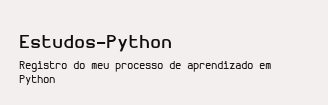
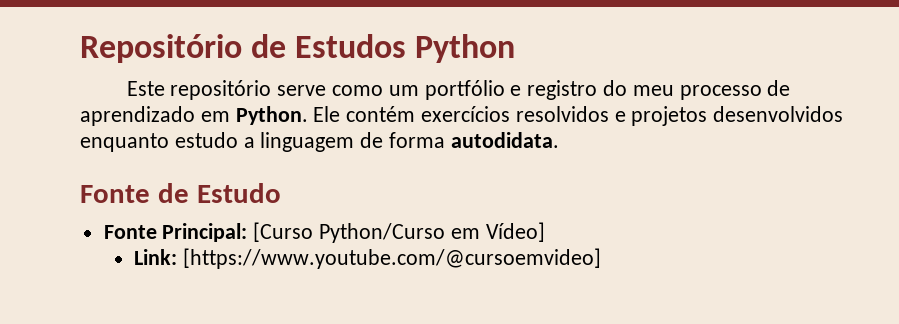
- Estudos-Python
- Registro do meu processo de aprendizado em Python
+ Repositório de Estudos Python
+ Este repositório serve como um portfólio e registro do meu processo de aprendizado em Python. Ele contém exercícios resolvidos e projetos desenvolvidos enquanto estudo a linguagem de forma autodidata.
+ Fonte de Estudo
+ Fonte Principal: [Curso Python/Curso em Vídeo]
+ Link: [https://www.youtube.com/@cursoemvideo]

